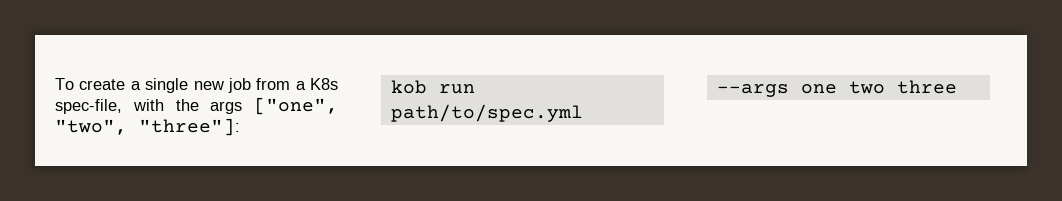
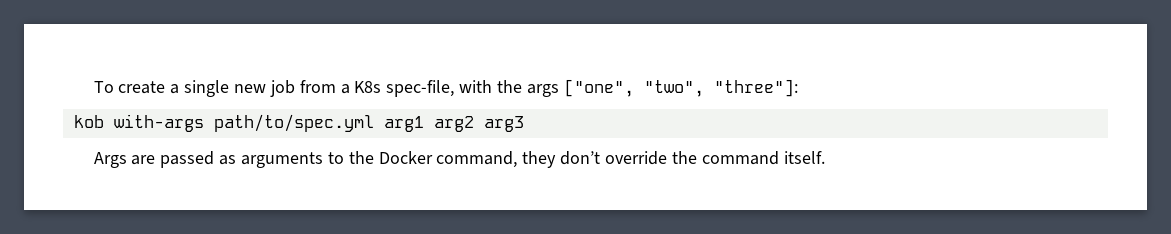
- kob run path/to/spec.yml --args one two three
+ kob with-args path/to/spec.yml arg1 arg2 arg3
+ Args are passed as arguments to the Docker command, they don’t override the command itself.

